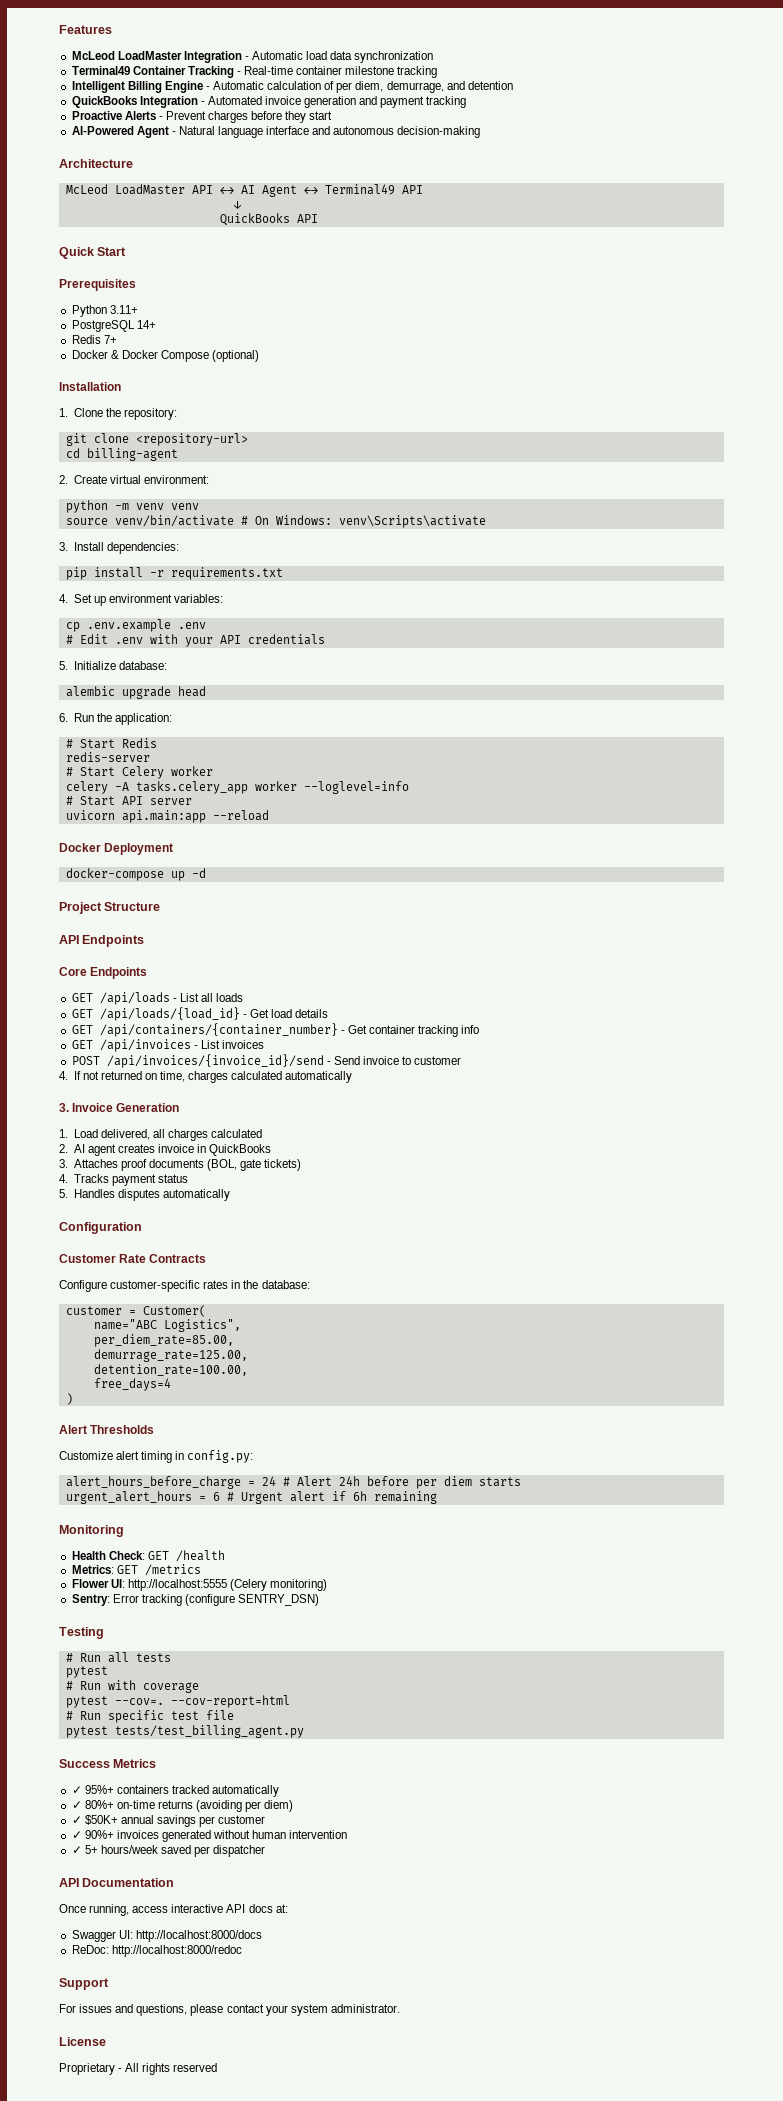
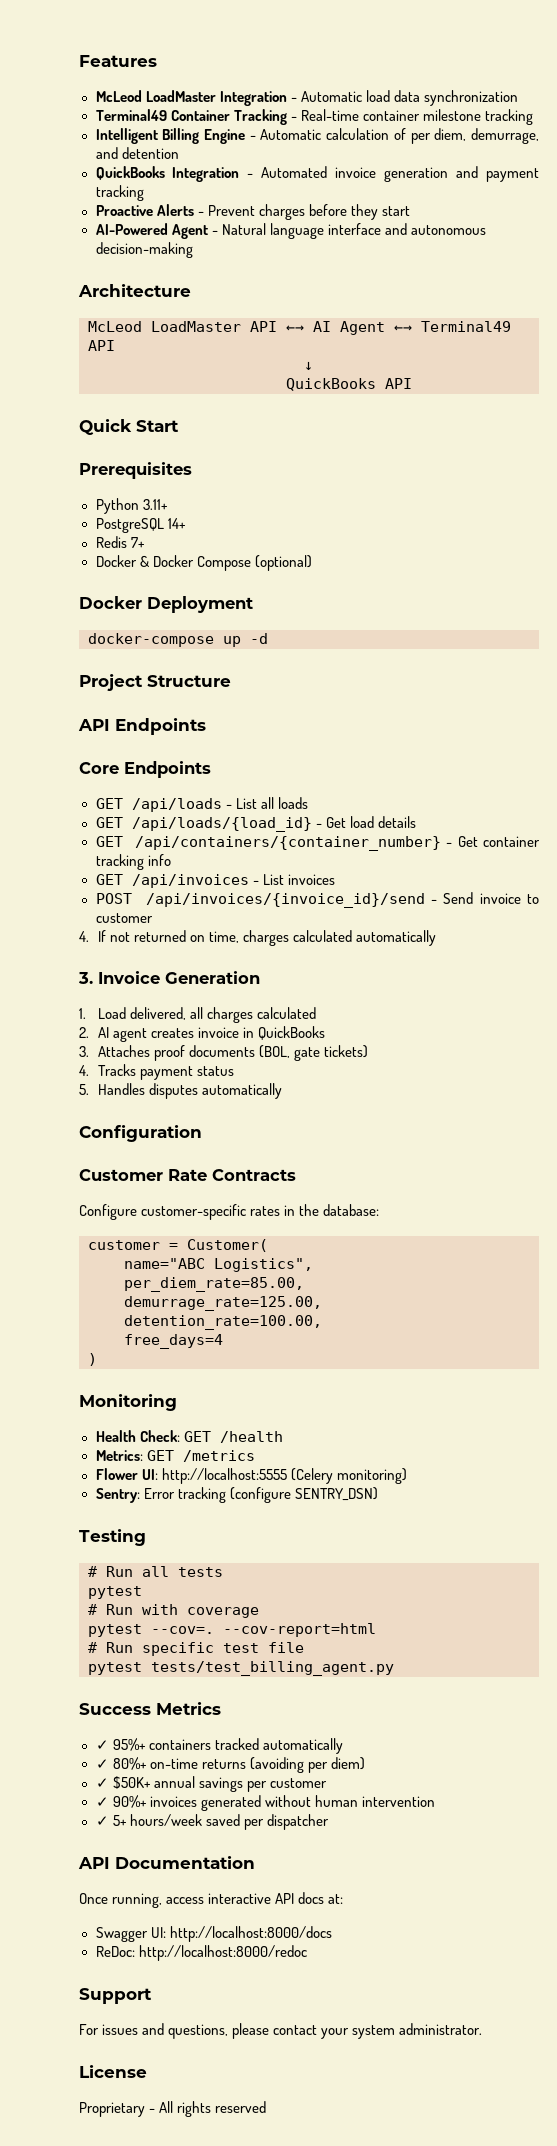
- Installation
- 1. Clone the repository:
- git clone <repository-url>
- cd billing-agent
- 2. Create virtual environment:
- python -m venv venv
- source venv/bin/activate # On Windows: venv\Scripts\activate
- 3. Install dependencies:
- pip install -r requirements.txt
- 4. Set up environment variables:
- cp .env.example .env
- # Edit .env with your API credentials
- 5. Initialize database:
- alembic upgrade head
- 6. Run the application:
- # Start Redis
- redis-server
- # Start Celery worker
- celery -A tasks.celery_app worker --loglevel=info
- # Start API server
- uvicorn api.main:app --reload
- Alert Thresholds
- Customize alert timing in config.py:
- alert_hours_before_charge = 24 # Alert 24h before per diem starts
- urgent_alert_hours = 6 # Urgent alert if 6h remaining

